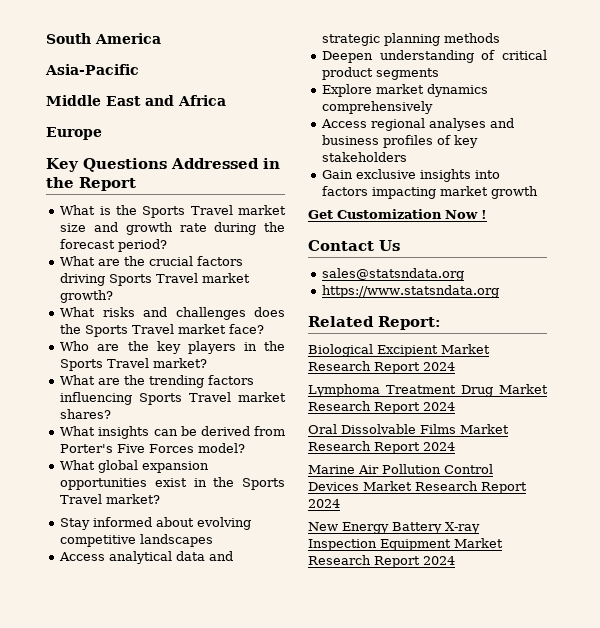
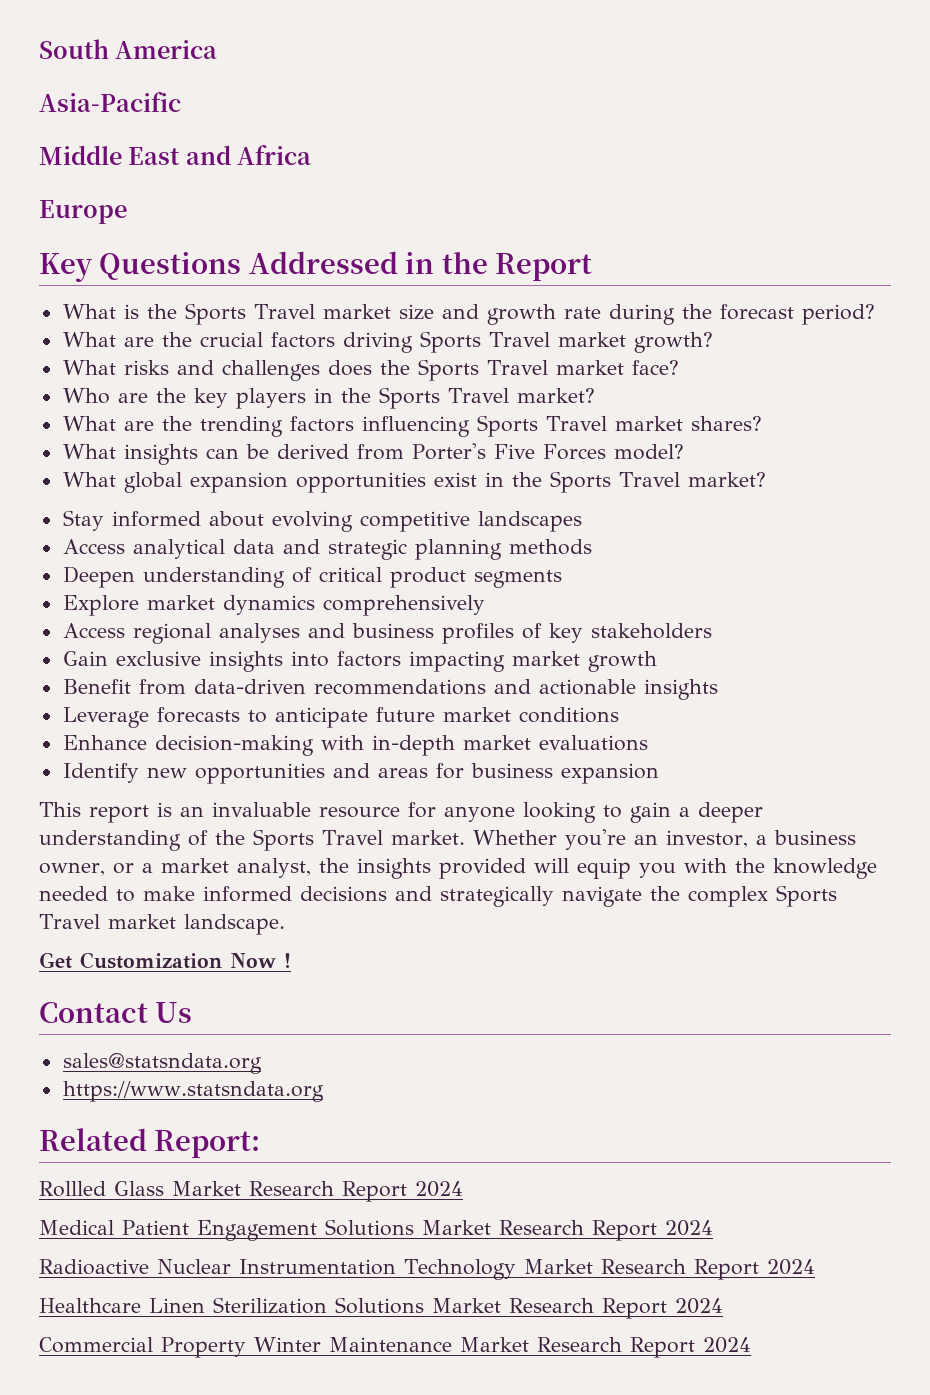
+ Benefit from data-driven recommendations and actionable insights
+ Leverage forecasts to anticipate future market conditions
+ Enhance decision-making with in-depth market evaluations
+ Identify new opportunities and areas for business expansion
+ This report is an invaluable resource for anyone looking to gain a deeper understanding of the Sports Travel market. Whether you're an investor, a business owner, or a market analyst, the insights provided will equip you with the knowledge needed to make informed decisions and strategically navigate the complex Sports Travel market landscape.
- Biological Excipient Market Research Report 2024
- Lymphoma Treatment Drug Market Research Report 2024
- Oral Dissolvable Films Market Research Report 2024
- Marine Air Pollution Control Devices Market Research Report 2024
- New Energy Battery X-ray Inspection Equipment Market Research Report 2024
+ Rollled Glass Market Research Report 2024
+ Medical Patient Engagement Solutions Market Research Report 2024
+ Radioactive Nuclear Instrumentation Technology Market Research Report 2024
+ Healthcare Linen Sterilization Solutions Market Research Report 2024
+ Commercial Property Winter Maintenance Market Research Report 2024

